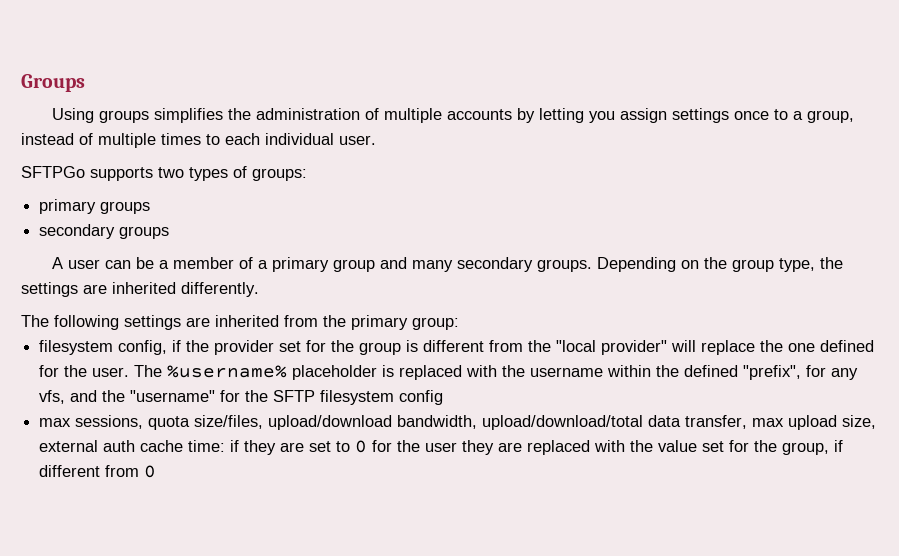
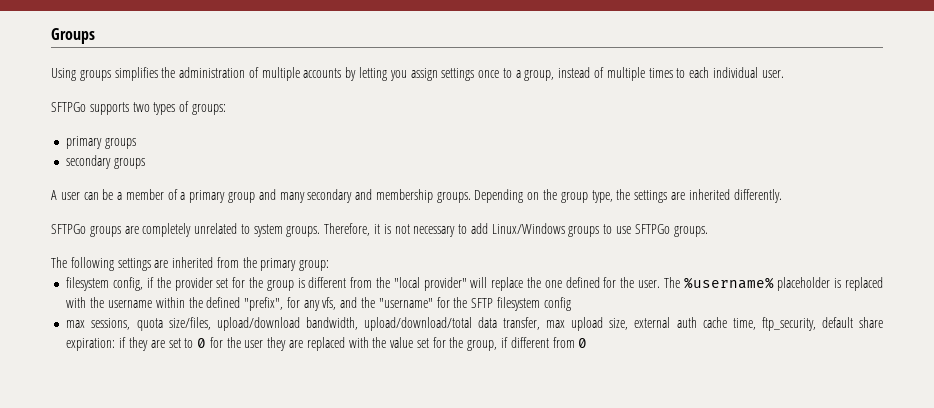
- A user can be a member of a primary group and many secondary groups.
+ A user can be a member of a primary group and many secondary and membership groups.
+ SFTPGo groups are completely unrelated to system groups. Therefore, it is not necessary to add Linux/Windows groups to use SFTPGo groups.
- max sessions, quota size/files, upload/download bandwidth, upload/download/total data transfer, max upload size, external auth cache time: if they are set to 0 for the user they are replaced with the value set for the group, if different from 0
+ max sessions, quota size/files, upload/download bandwidth, upload/download/total data transfer, max upload size, external auth cache time, ftp_security, default share expiration: if they are set to 0 for the user they are replaced with the value set for the group, if different from 0

